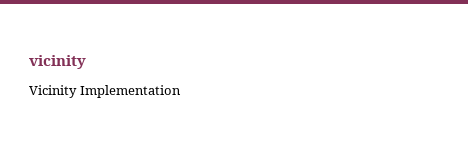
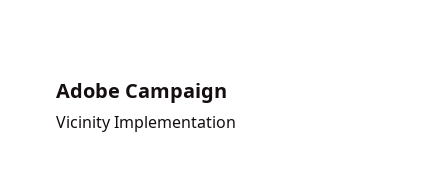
- vicinity
+ Adobe Campaign

